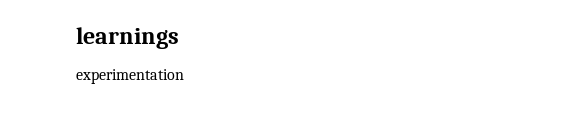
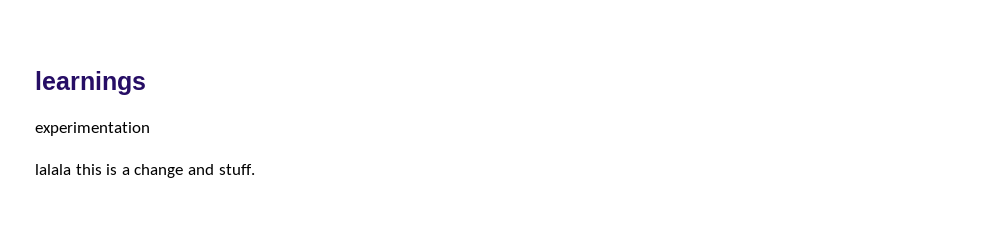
+ lalala this is a change and stuff.

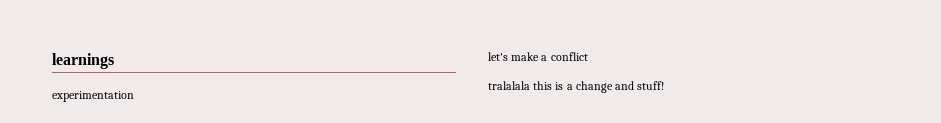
- lalala this is a change and stuff.
+ let's make a conflict
+ tralalala this is a change and stuff!

